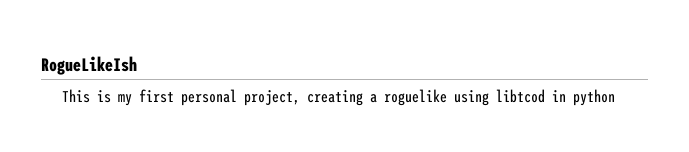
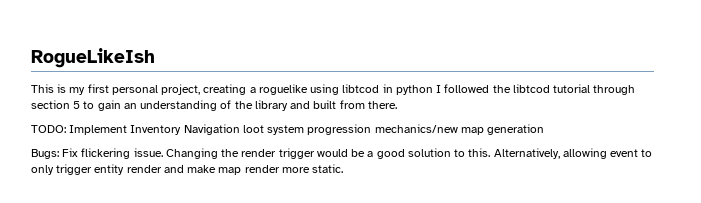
- This is my first personal project, creating a roguelike using libtcod in python
+ This is my first personal project, creating a roguelike using libtcod in python I followed the libtcod tutorial through section 5 to gain an understanding of the library and built from there.
+ TODO: Implement Inventory Navigation loot system progression mechanics/new map generation
+ Bugs: Fix flickering issue. Changing the render trigger would be a good solution to this. Alternatively, allowing event to only trigger entity render and make map render more static.

